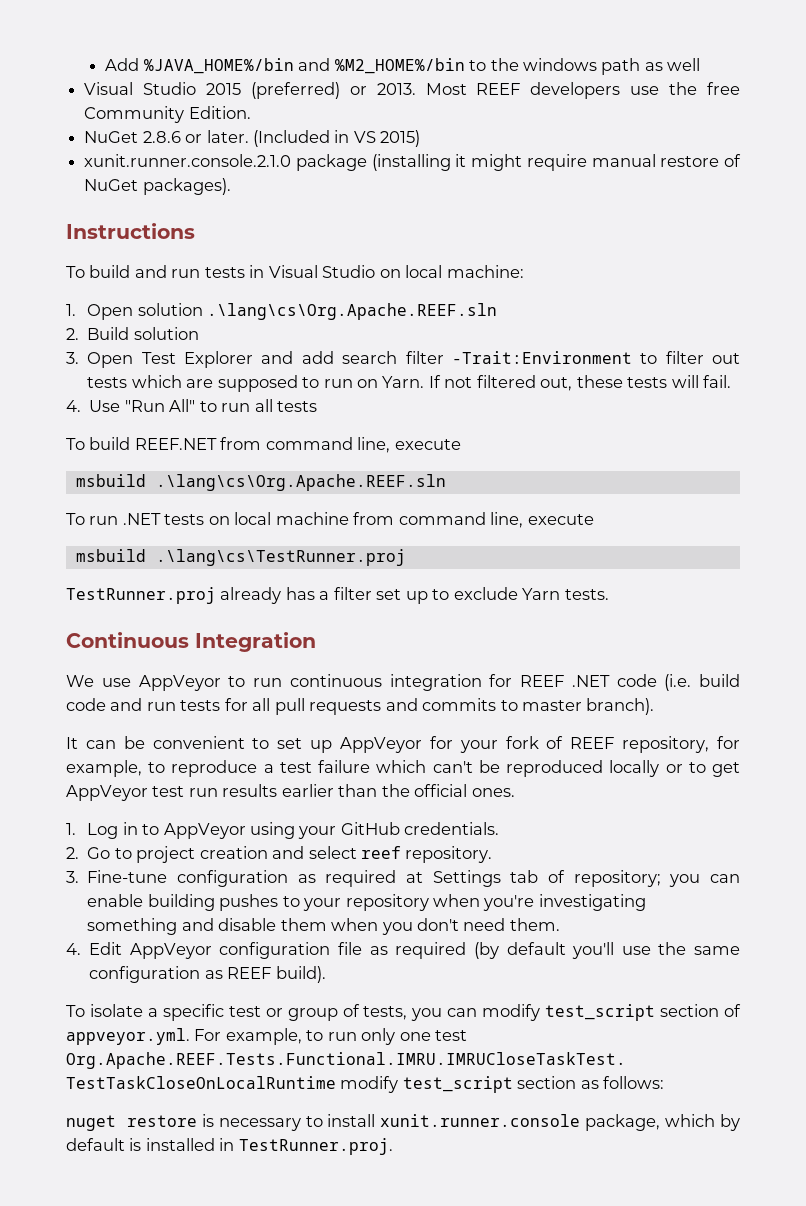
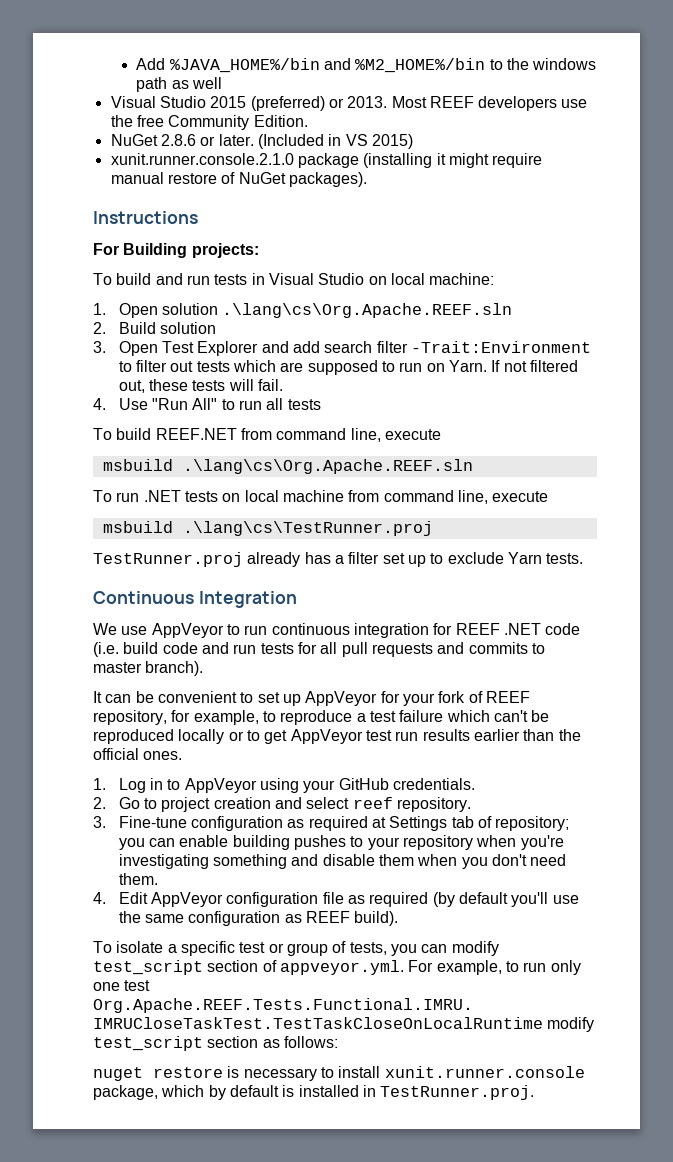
+ For Building projects:

